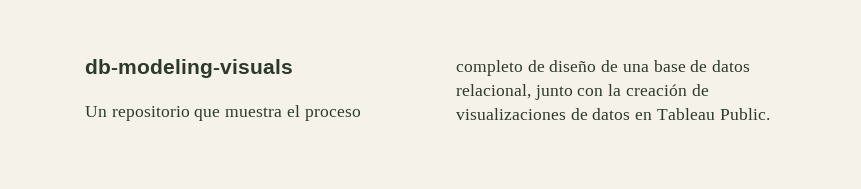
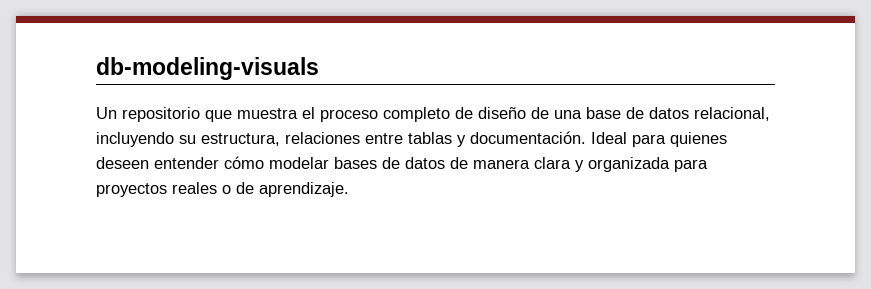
- Un repositorio que muestra el proceso completo de diseño de una base de datos relacional, junto con la creación de visualizaciones de datos en Tableau Public.
+ Un repositorio que muestra el proceso completo de diseño de una base de datos relacional, incluyendo su estructura, relaciones entre tablas y documentación. Ideal para quienes deseen entender cómo modelar bases de datos de manera clara y organizada para proyectos reales o de aprendizaje.

